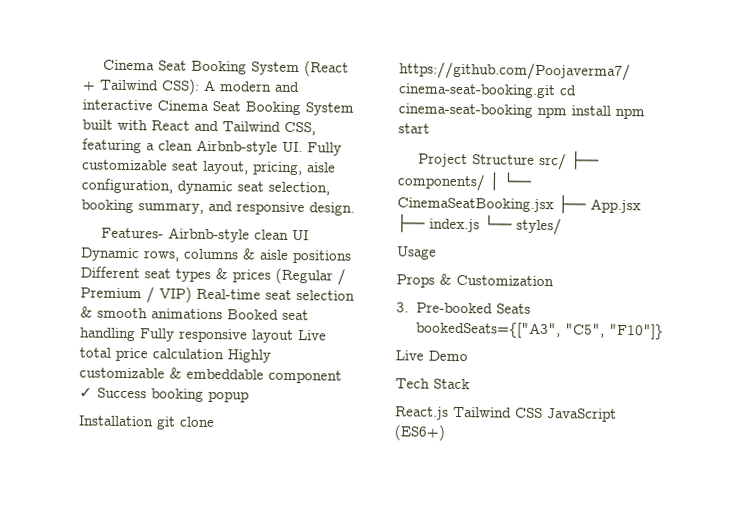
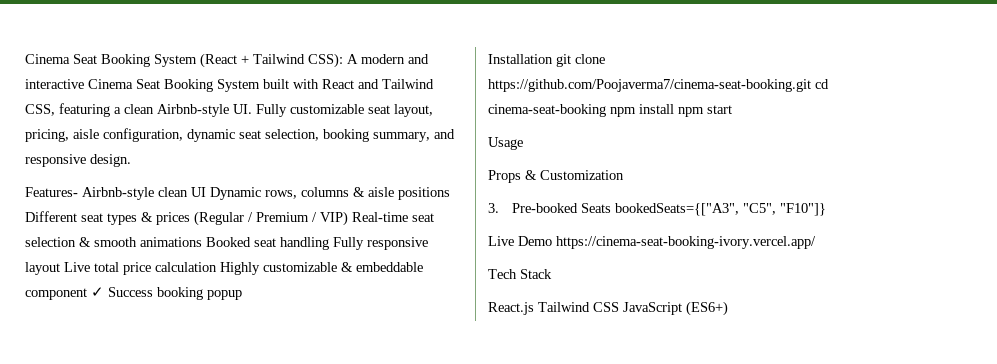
- Project Structure src/ ├── components/ │ └── CinemaSeatBooking.jsx ├── App.jsx ├── index.js └── styles/
- Live Demo
+ Live Demo https://cinema-seat-booking-ivory.vercel.app/

